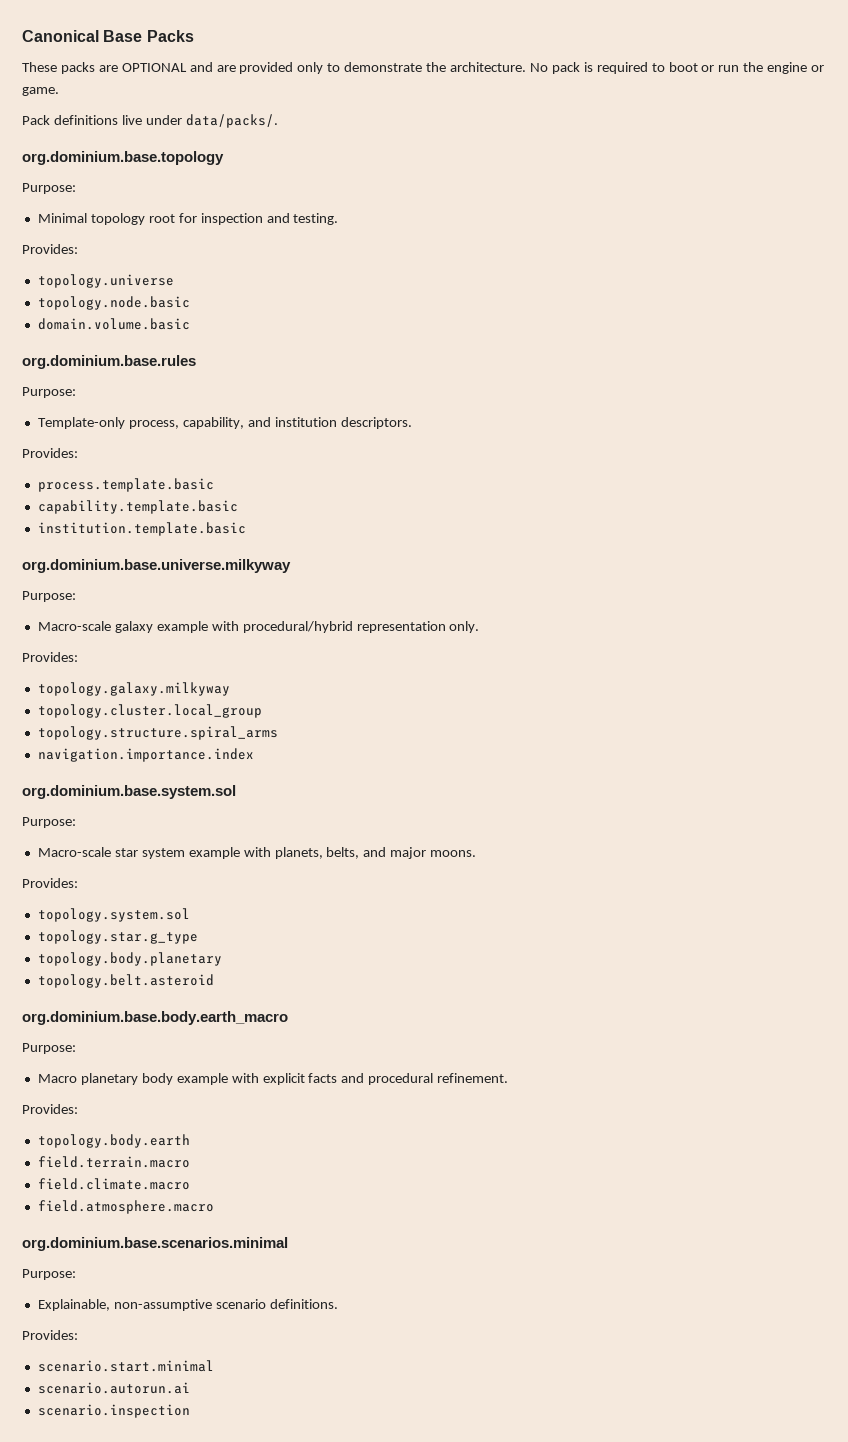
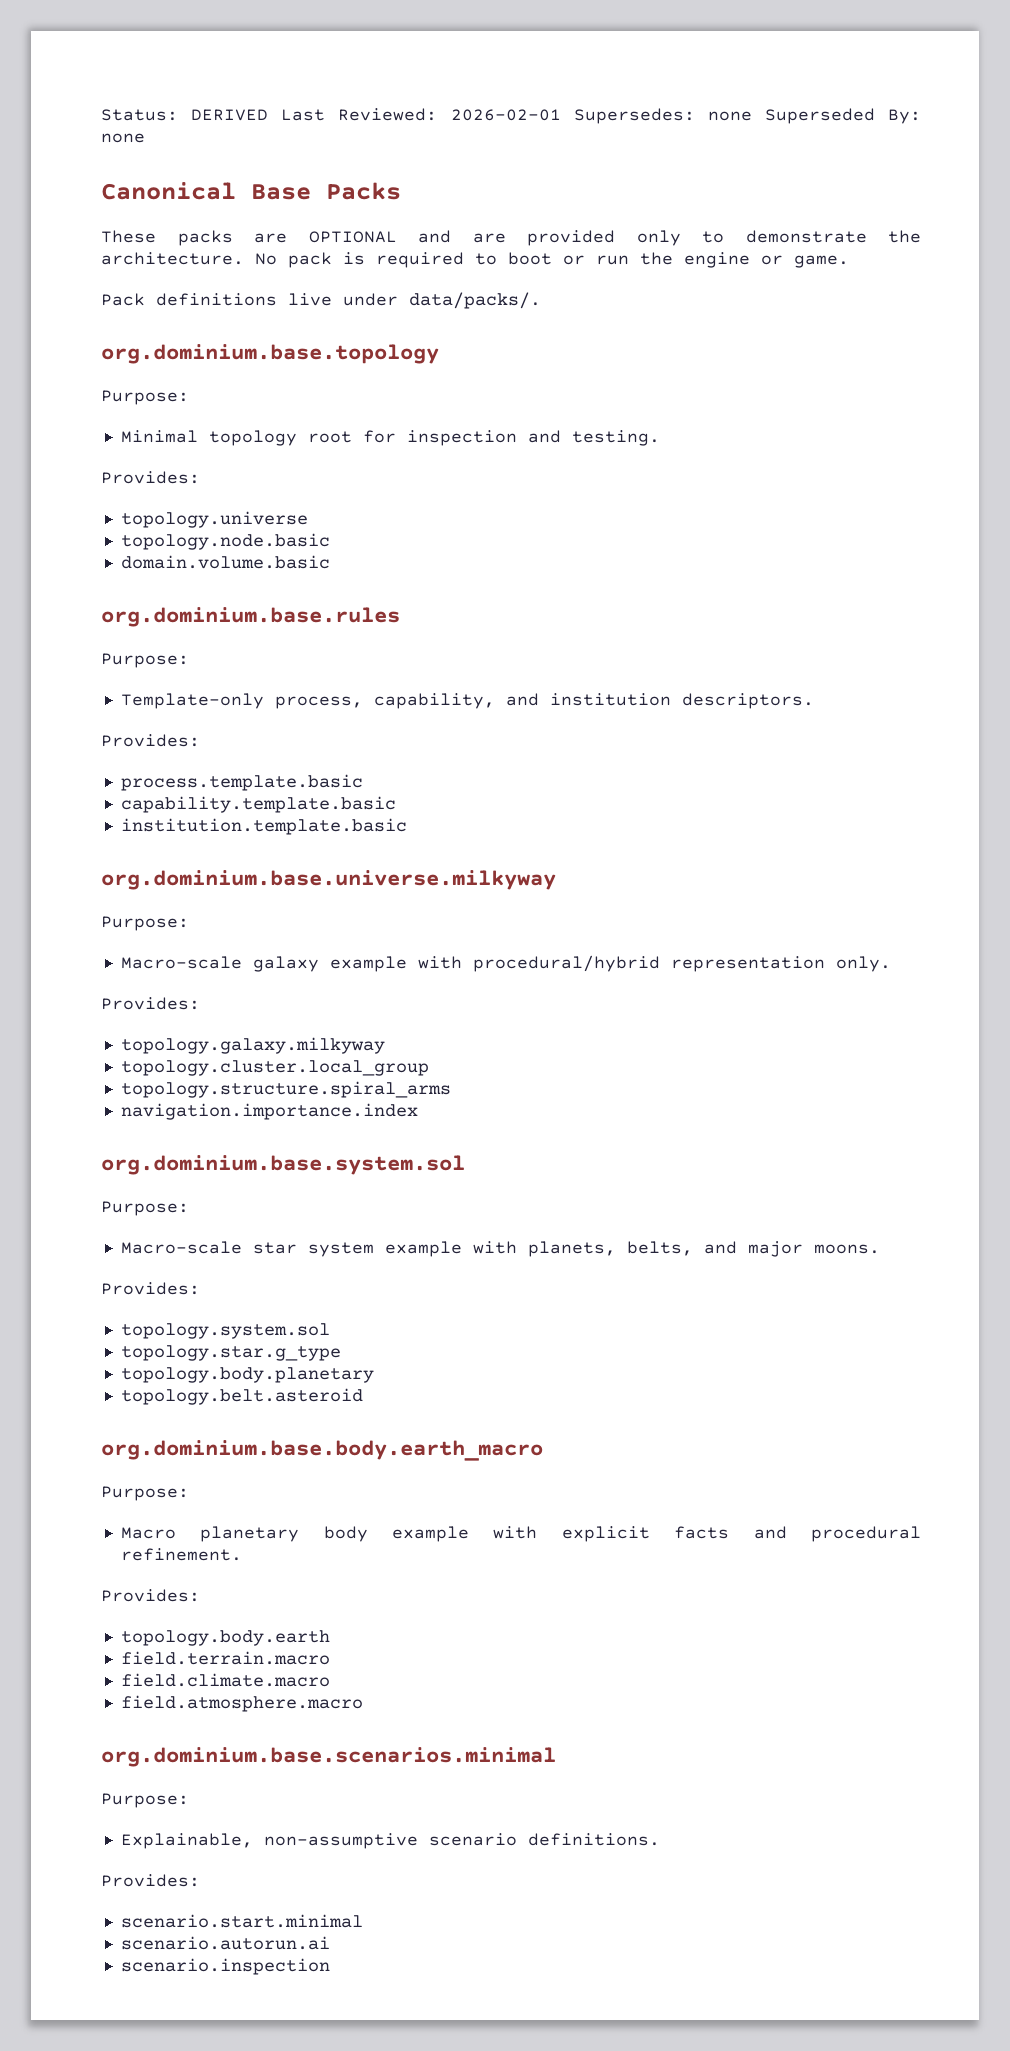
+ Status: DERIVED Last Reviewed: 2026-02-01 Supersedes: none Superseded By: none

